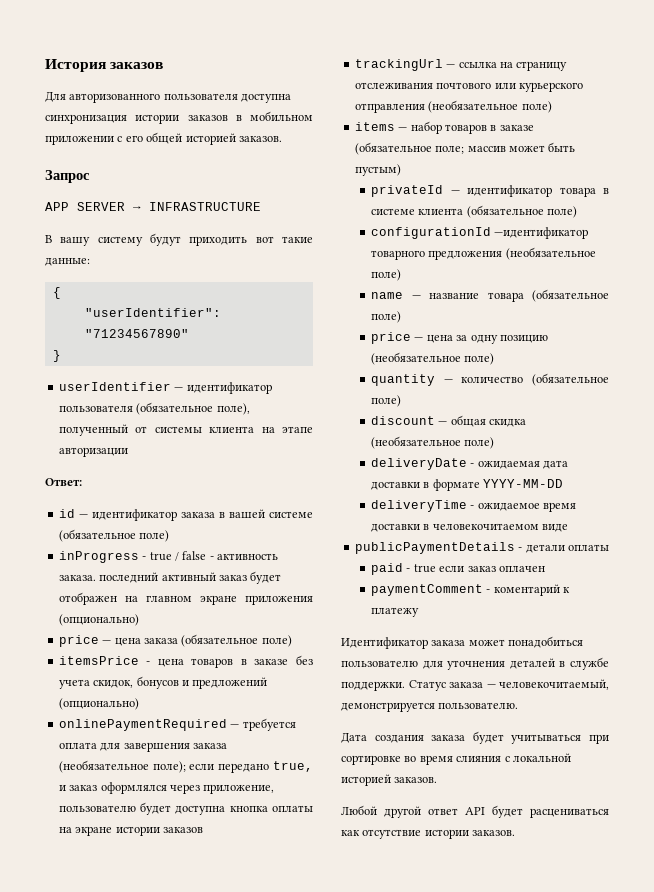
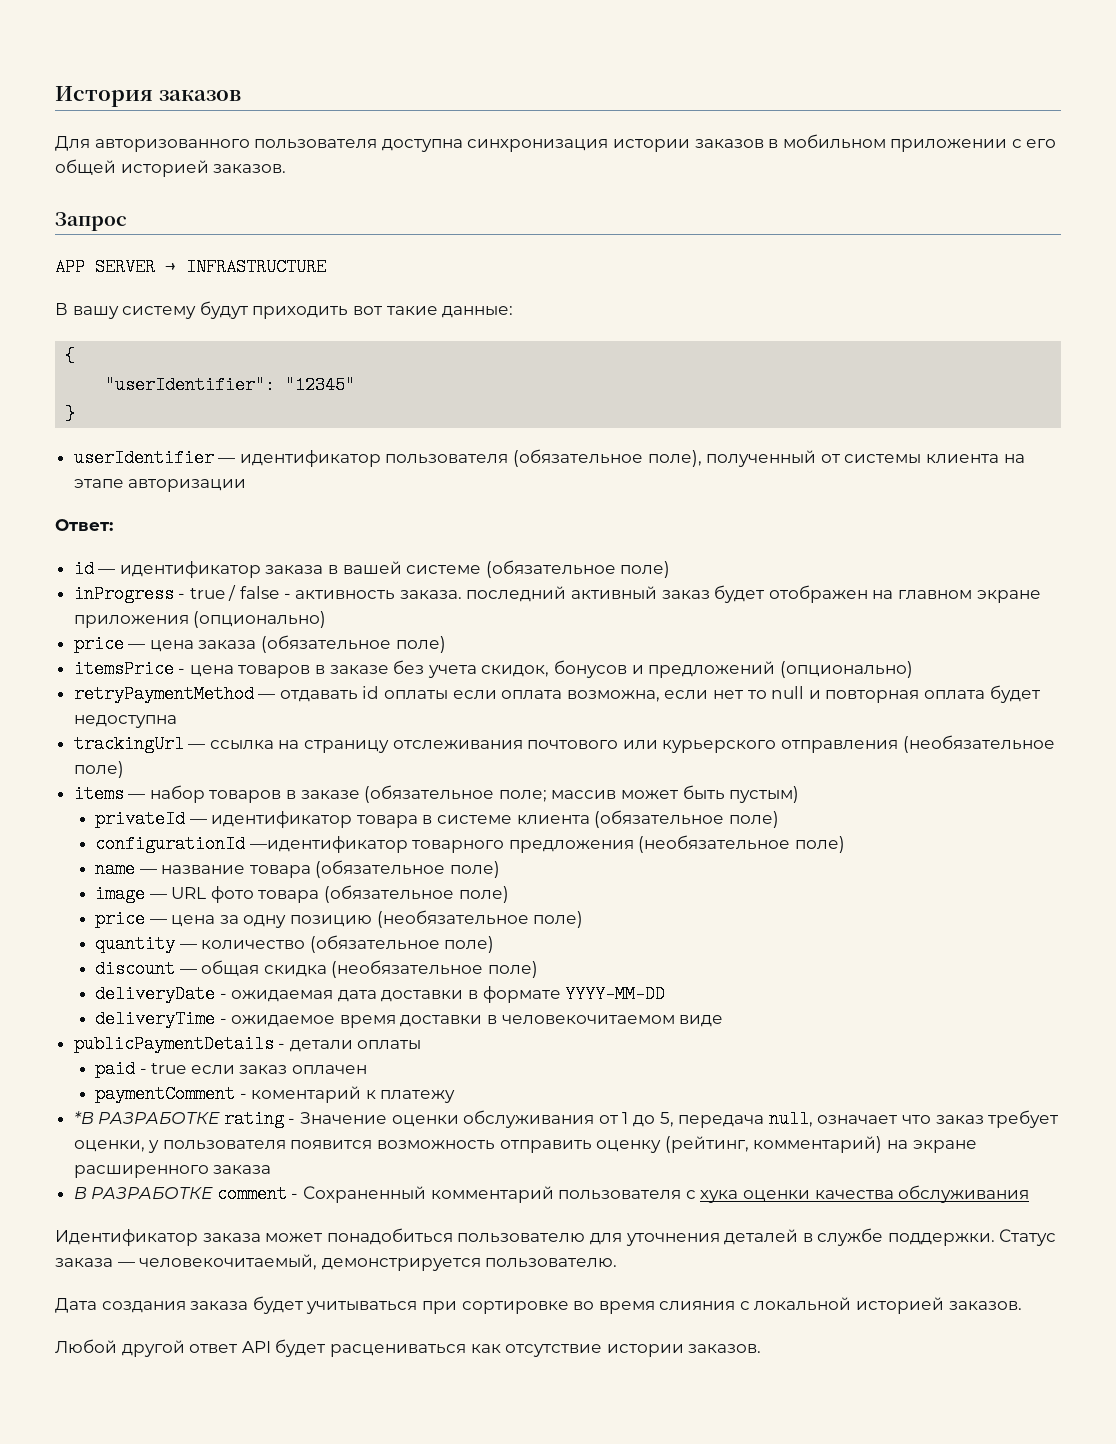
- "userIdentifier": "71234567890"
+ "userIdentifier": "12345"
- onlinePaymentRequired — требуется оплата для завершения заказа (необязательное поле); если передано true, и заказ оформлялся через приложение, пользователю будет доступна кнопка оплаты на экране истории заказов
+ retryPaymentMethod — отдавать id оплаты если оплата возможна, если нет то null и повторная оплата будет недоступна
+ image — URL фото товара (обязательное поле)
+ *В РАЗРАБОТКЕ rating - Значение оценки обслуживания от 1 до 5, передача null, означает что заказ требует оценки, у пользователя появится возможность отправить оценку (рейтинг, комментарий) на экране расширенного заказа
+ В РАЗРАБОТКЕ comment - Сохраненный комментарий пользователя с хука оценки качества обслуживания

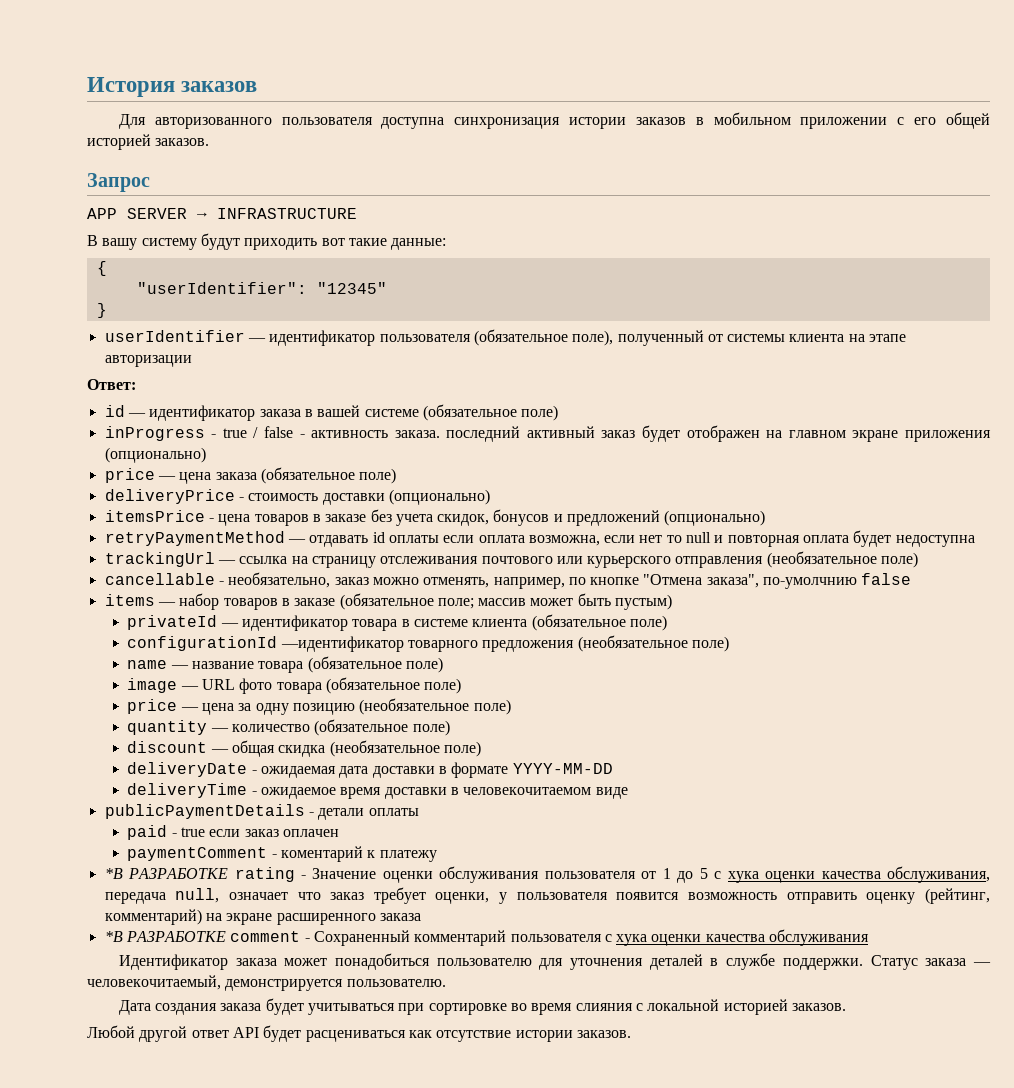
+ deliveryPrice - стоимость доставки (опционально)
+ cancellable - необязательно, заказ можно отменять, например, по кнопке "Отмена заказа", по-умолчнию false
- *В РАЗРАБОТКЕ rating - Значение оценки обслуживания от 1 до 5, передача null, означает что заказ требует оценки, у пользователя появится возможность отправить оценку (рейтинг, комментарий) на экране расширенного заказа
+ *В РАЗРАБОТКЕ rating - Значение оценки обслуживания пользователя от 1 до 5 с хука оценки качества обслуживания, передача null, означает что заказ требует оценки, у пользователя появится возможность отправить оценку (рейтинг, комментарий) на экране расширенного заказа
- В РАЗРАБОТКЕ comment - Сохраненный комментарий пользователя с хука оценки качества обслуживания
+ *В РАЗРАБОТКЕ comment - Сохраненный комментарий пользователя с хука оценки качества обслуживания

